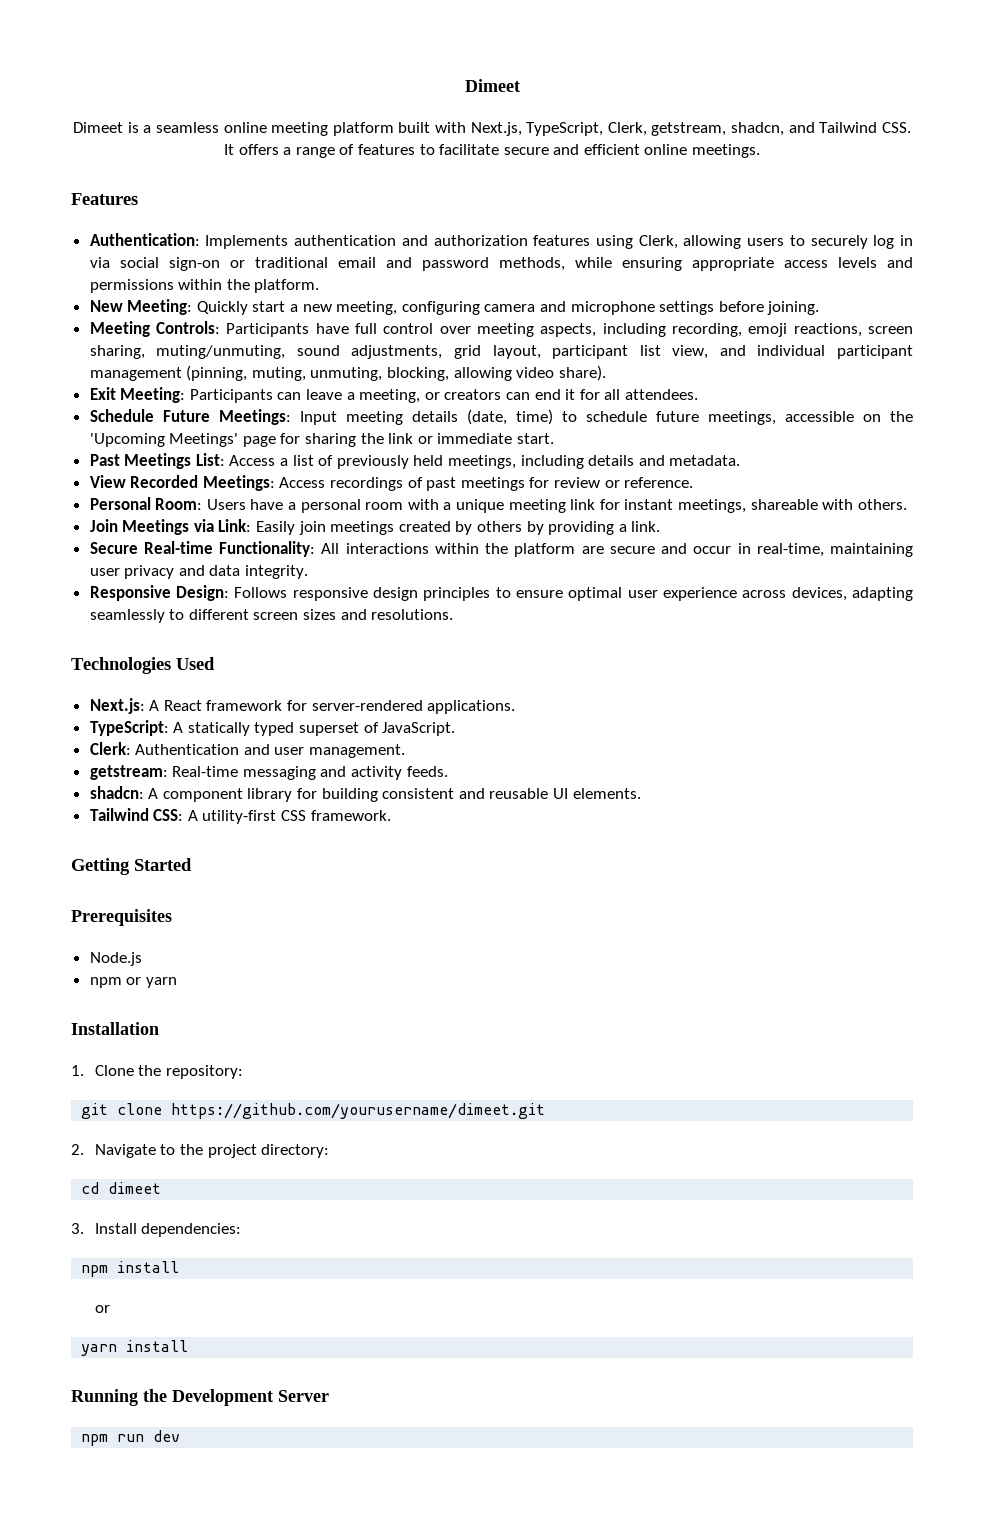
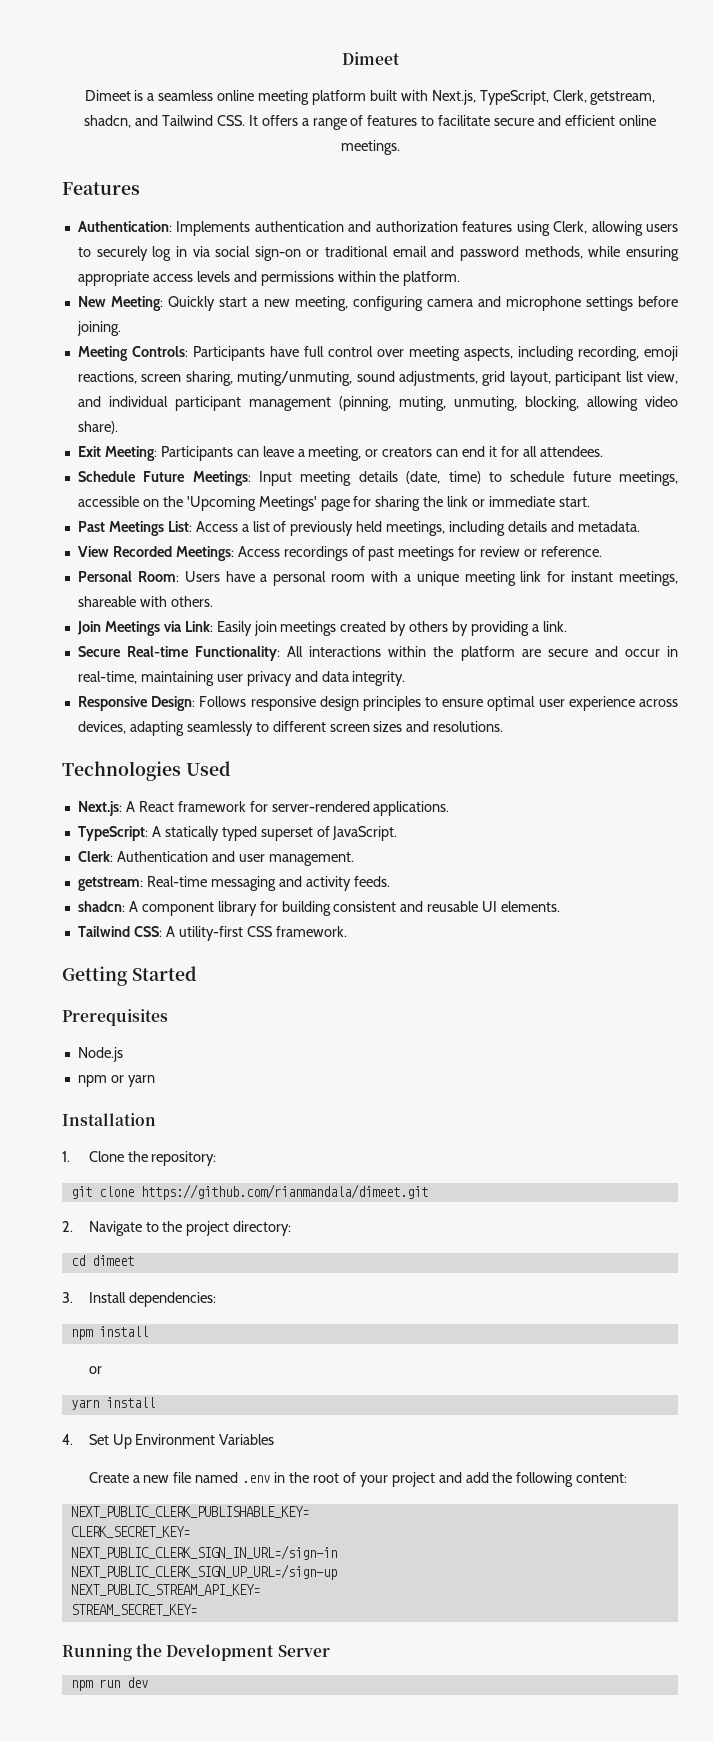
- git clone https://github.com/yourusername/dimeet.git
+ git clone https://github.com/rianmandala/dimeet.git
+ 4. Set Up Environment Variables
+ Create a new file named .env in the root of your project and add the following content:
+ NEXT_PUBLIC_CLERK_PUBLISHABLE_KEY=
+ CLERK_SECRET_KEY=
+ NEXT_PUBLIC_CLERK_SIGN_IN_URL=/sign-in
+ NEXT_PUBLIC_CLERK_SIGN_UP_URL=/sign-up
+ NEXT_PUBLIC_STREAM_API_KEY=
+ STREAM_SECRET_KEY=

